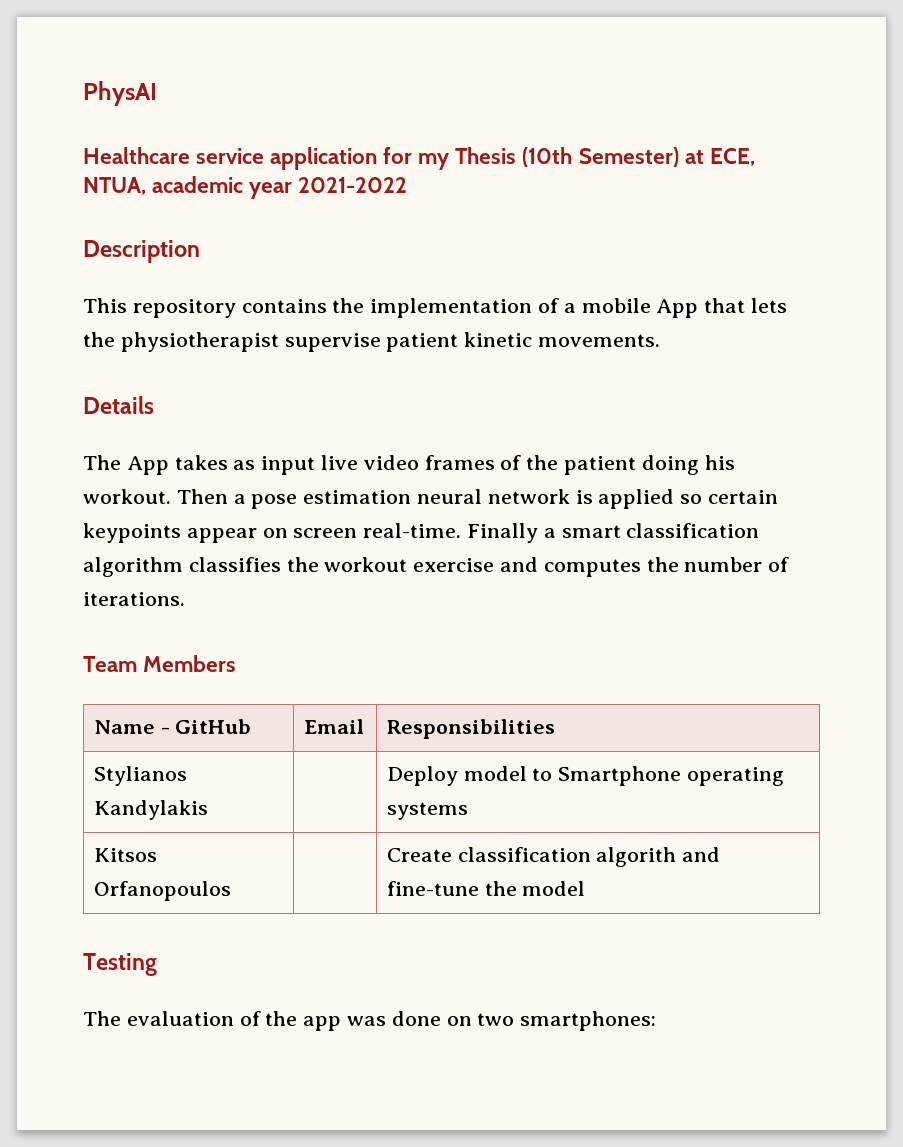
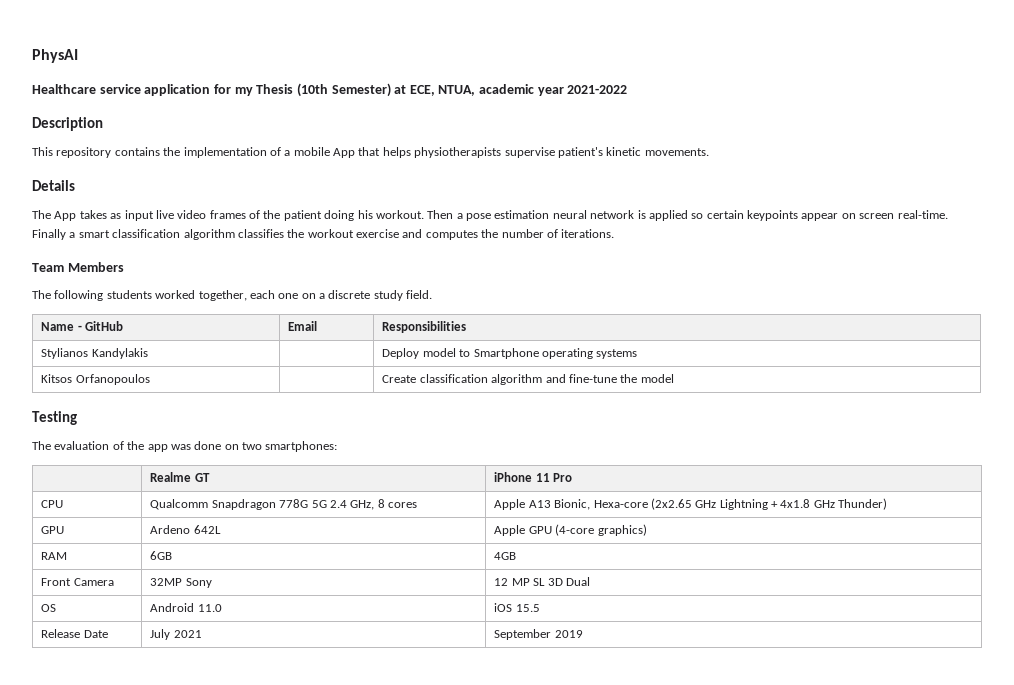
- This repository contains the implementation of a mobile App that lets the physiotherapist supervise patient kinetic movements.
+ This repository contains the implementation of a mobile App that helps physiotherapists supervise patient's kinetic movements.
+ The following students worked together, each one on a discrete study field.
- Kitsos Orfanopoulos | | Create classification algorith and fine-tune the model
+ Kitsos Orfanopoulos | | Create classification algorithm and fine-tune the model
+ | Realme GT | iPhone 11 Pro
+ CPU | Qualcomm Snapdragon 778G 5G 2.4 GHz, 8 cores | Apple A13 Bionic, Hexa-core (2x2.65 GHz Lightning + 4x1.8 GHz Thunder)
+ GPU | Ardeno 642L | Apple GPU (4-core graphics)
+ RAM | 6GB | 4GB
+ Front Camera | 32MP Sony | 12 MP SL 3D Dual
+ OS | Android 11.0 | iOS 15.5
+ Release Date | July 2021 | September 2019

